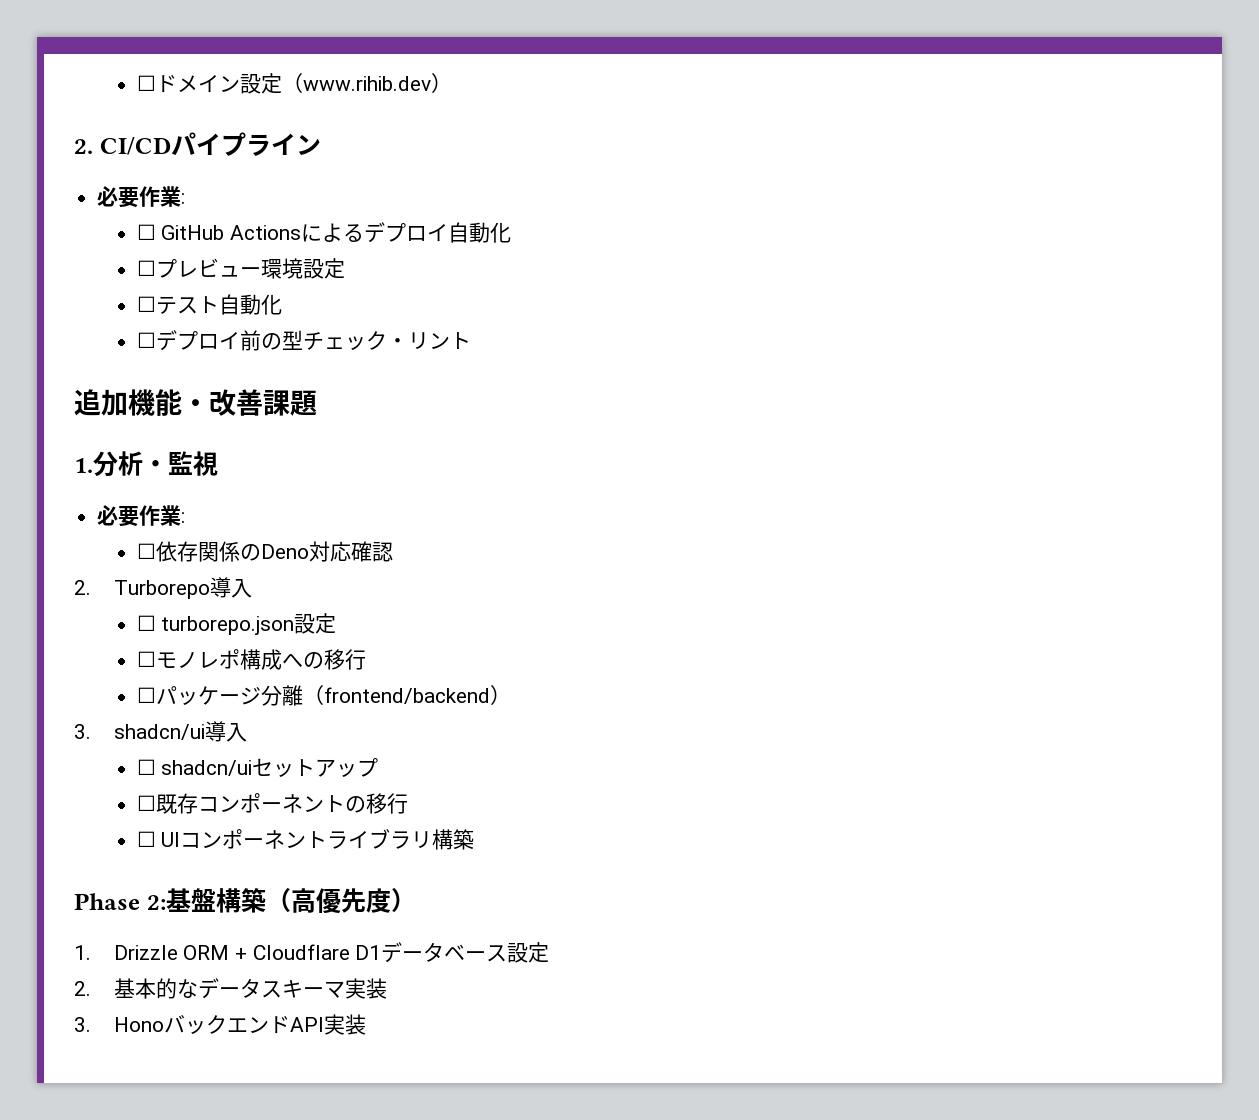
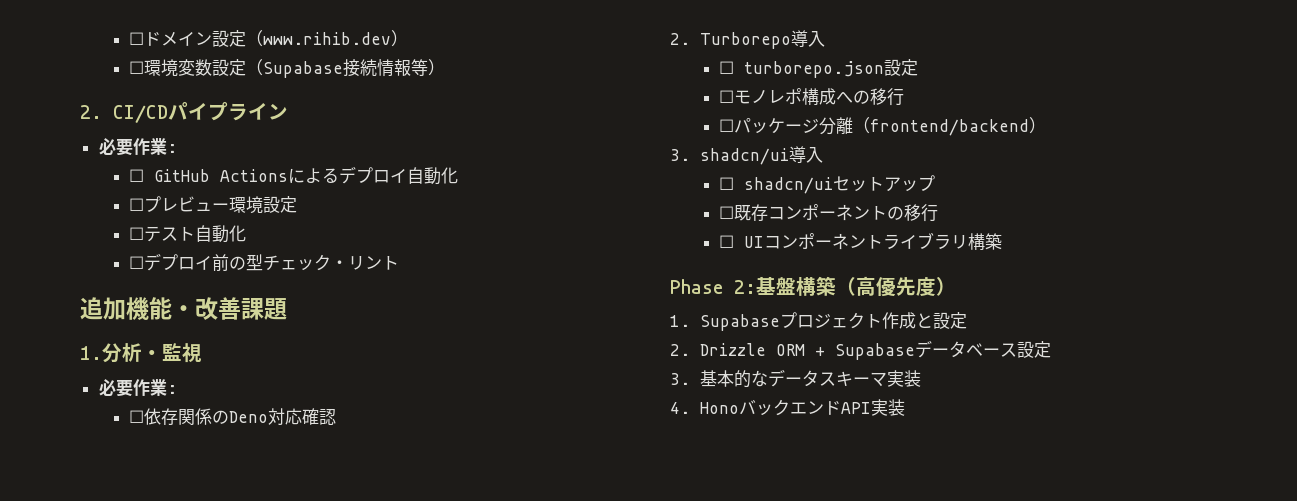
+ ☐環境変数設定（Supabase接続情報等）
- 1. Drizzle ORM + Cloudflare D1データベース設定
+ 1. Supabaseプロジェクト作成と設定
+ 2. Drizzle ORM + Supabaseデータベース設定
- 2.基本的なデータスキーマ実装
+ 3.基本的なデータスキーマ実装
- 3. HonoバックエンドAPI実装
+ 4. HonoバックエンドAPI実装

